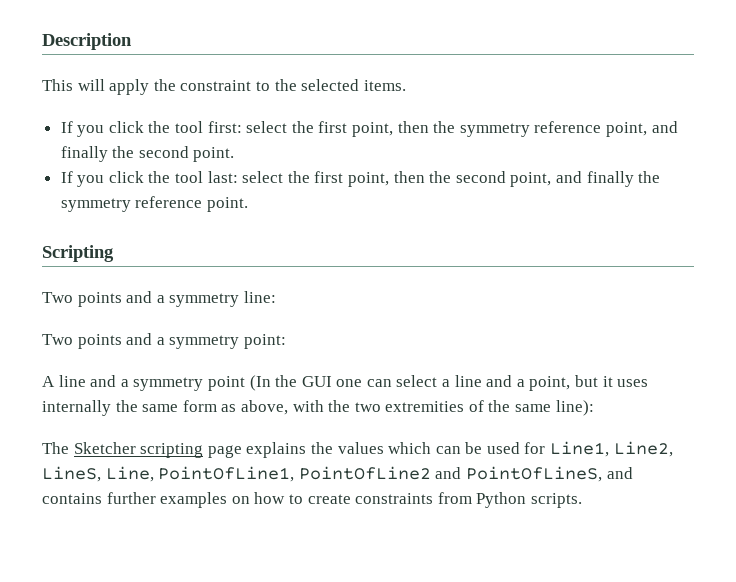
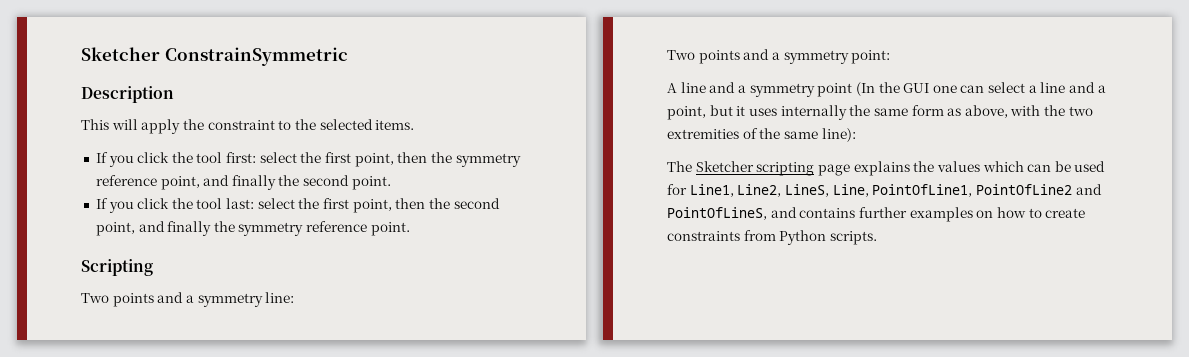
+ Sketcher ConstrainSymmetric

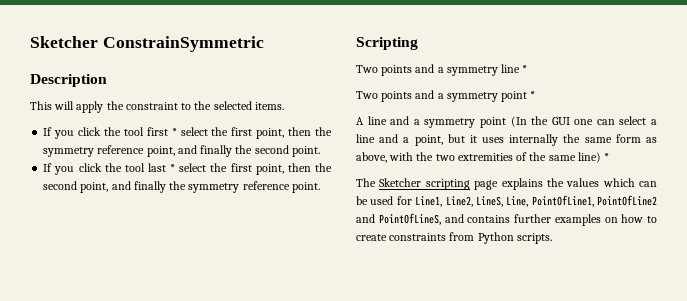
- If you click the tool first: select the first point, then the symmetry reference point, and finally the second point.
+ If you click the tool first * select the first point, then the symmetry reference point, and finally the second point.
- If you click the tool last: select the first point, then the second point, and finally the symmetry reference point.
+ If you click the tool last * select the first point, then the second point, and finally the symmetry reference point.
- Two points and a symmetry line:
- Two points and a symmetry point:
+ Two points and a symmetry line *
+ Two points and a symmetry point *
- A line and a symmetry point (In the GUI one can select a line and a point, but it uses internally the same form as above, with the two extremities of the same line):
+ A line and a symmetry point (In the GUI one can select a line and a point, but it uses internally the same form as above, with the two extremities of the same line) *

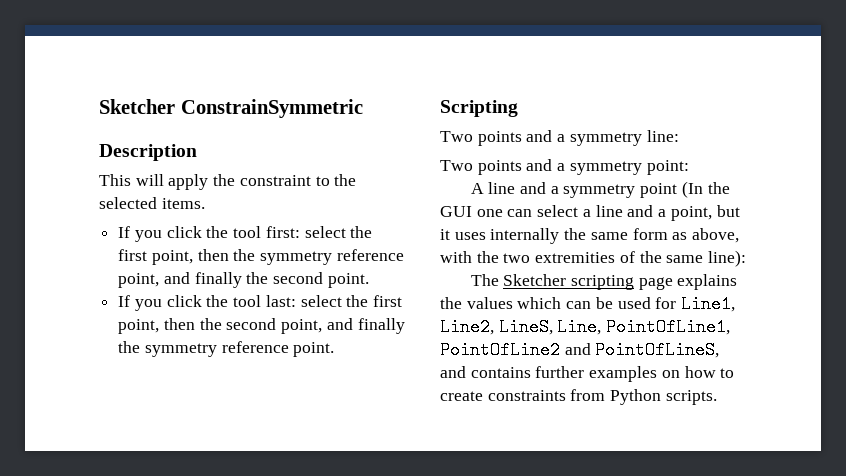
- If you click the tool first * select the first point, then the symmetry reference point, and finally the second point.
+ If you click the tool first: select the first point, then the symmetry reference point, and finally the second point.
- If you click the tool last * select the first point, then the second point, and finally the symmetry reference point.
+ If you click the tool last: select the first point, then the second point, and finally the symmetry reference point.
- Two points and a symmetry line *
- Two points and a symmetry point *
+ Two points and a symmetry line:
+ Two points and a symmetry point:
- A line and a symmetry point (In the GUI one can select a line and a point, but it uses internally the same form as above, with the two extremities of the same line) *
+ A line and a symmetry point (In the GUI one can select a line and a point, but it uses internally the same form as above, with the two extremities of the same line):

